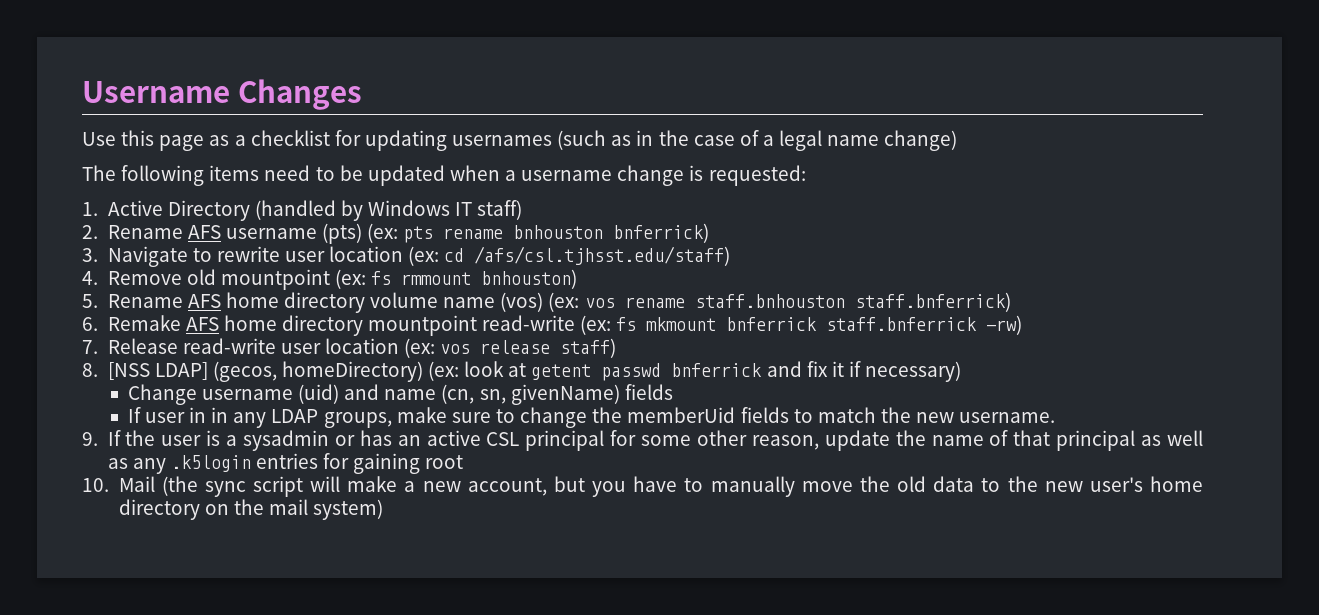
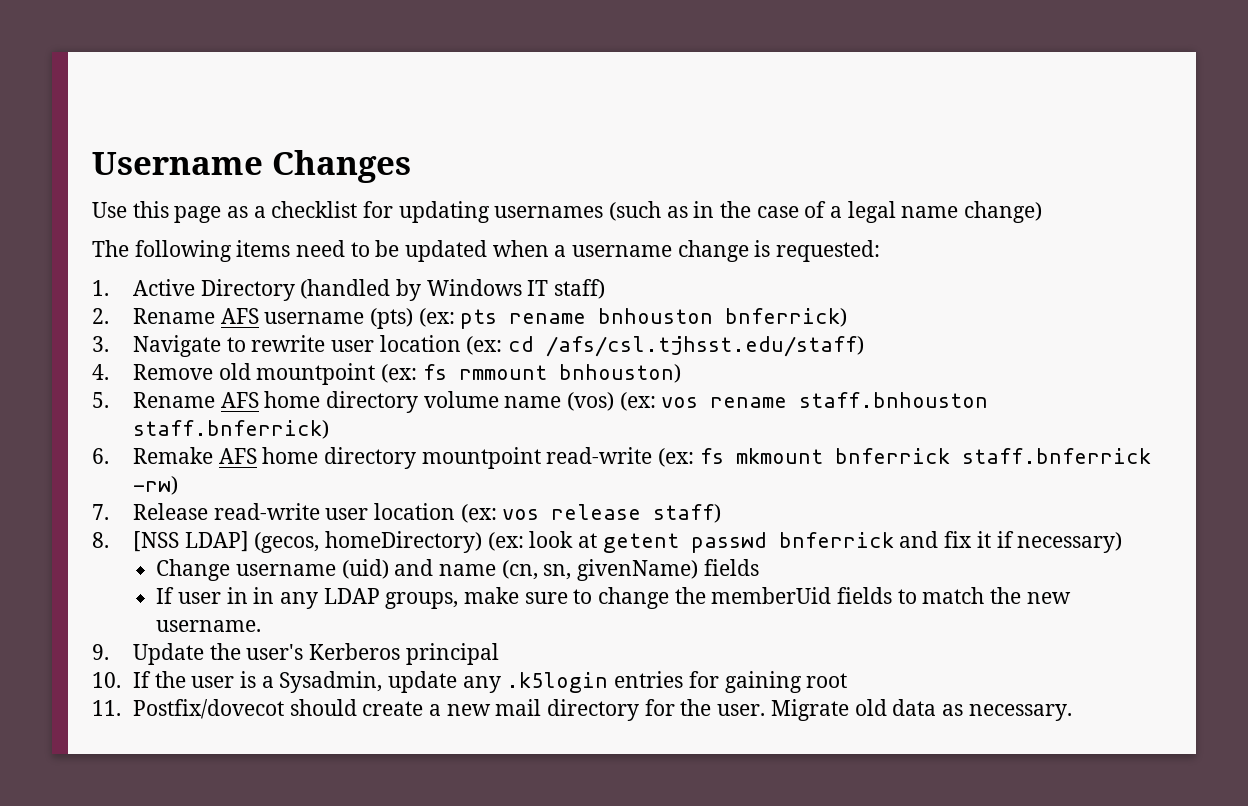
- 9. If the user is a sysadmin or has an active CSL principal for some other reason, update the name of that principal as well as any .k5login entries for gaining root
+ 9. Update the user's Kerberos principal
+ 10. If the user is a Sysadmin, update any .k5login entries for gaining root
- 10. Mail (the sync script will make a new account, but you have to manually move the old data to the new user's home directory on the mail system)
+ 11. Postfix/dovecot should create a new mail directory for the user. Migrate old data as necessary.

